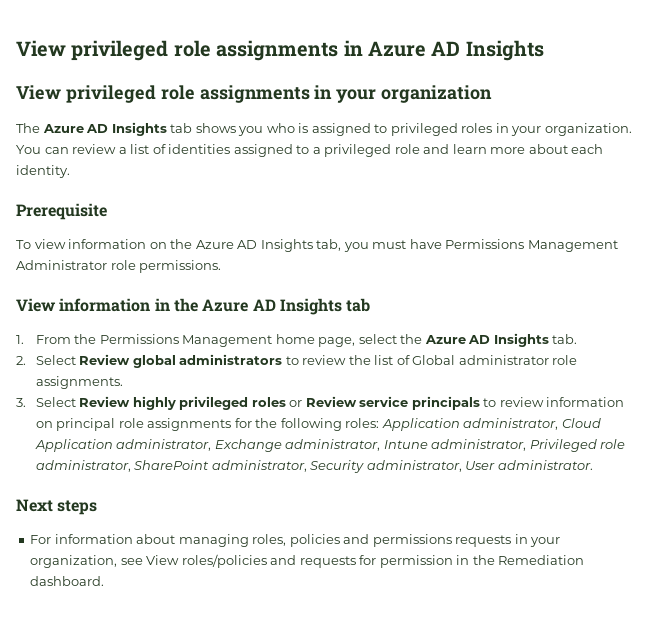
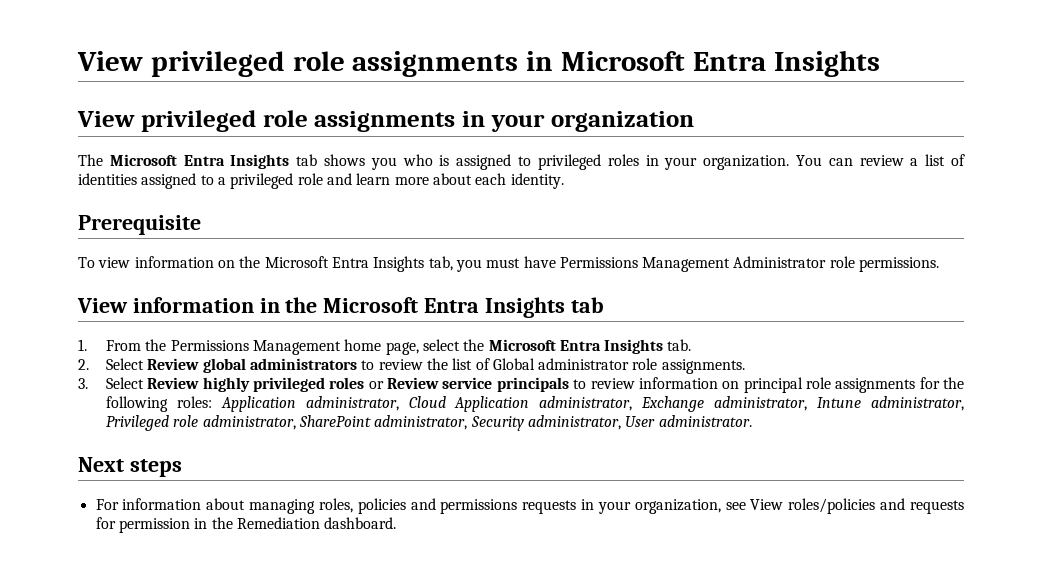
- View privileged role assignments in Azure AD Insights
+ View privileged role assignments in Microsoft Entra Insights
- The Azure AD Insights tab shows you who is assigned to privileged roles in your organization.
+ The Microsoft Entra Insights tab shows you who is assigned to privileged roles in your organization.
- To view information on the Azure AD Insights tab, you must have Permissions Management Administrator role permissions.
+ To view information on the Microsoft Entra Insights tab, you must have Permissions Management Administrator role permissions.
- View information in the Azure AD Insights tab
+ View information in the Microsoft Entra Insights tab
- 1. From the Permissions Management home page, select the Azure AD Insights tab.
+ 1. From the Permissions Management home page, select the Microsoft Entra Insights tab.

